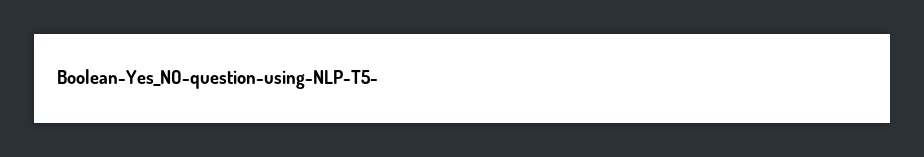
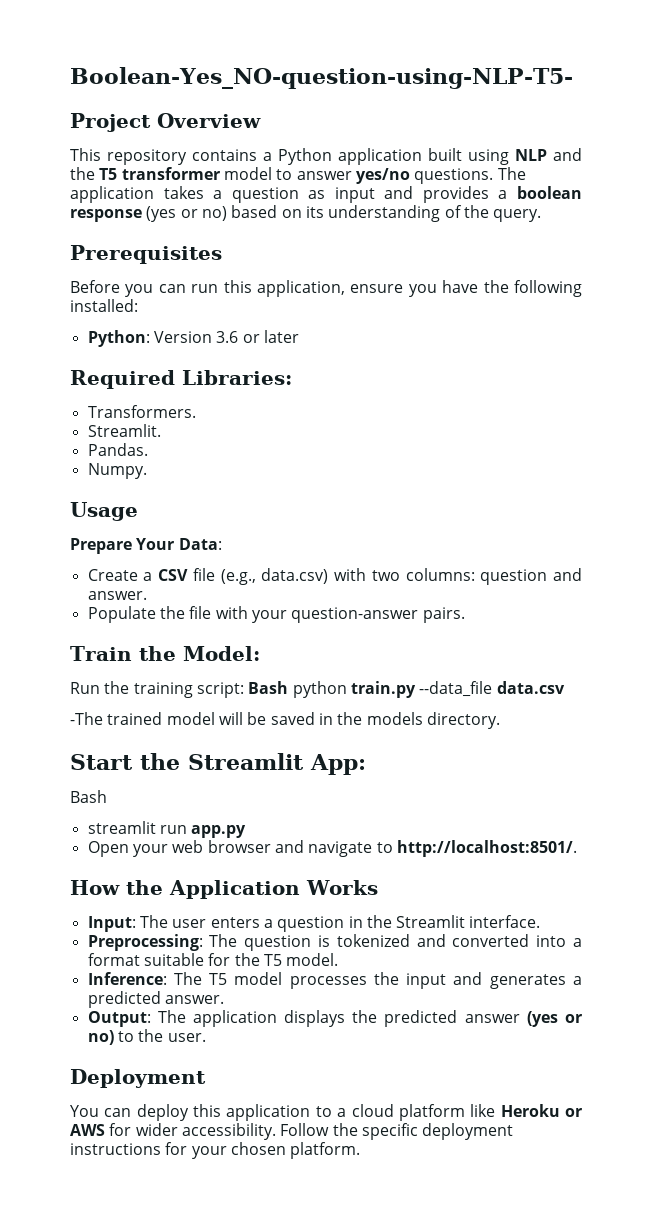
+ Project Overview
+ This repository contains a Python application built using NLP and the T5 transformer model to answer yes/no questions. The application takes a question as input and provides a boolean response (yes or no) based on its understanding of the query.
+ Prerequisites
+ Before you can run this application, ensure you have the following installed:
+ Python: Version 3.6 or later
+ Required Libraries:
+ Transformers.
+ Streamlit.
+ Pandas.
+ Numpy.
+ Usage
+ Prepare Your Data:
+ Create a CSV file (e.g., data.csv) with two columns: question and answer.
+ Populate the file with your question-answer pairs.
+ Train the Model:
+ Run the training script: Bash python train.py --data_file data.csv
+ -The trained model will be saved in the models directory.
+ Start the Streamlit App:
+ Bash
+ streamlit run app.py
+ Open your web browser and navigate to http://localhost:8501/.
+ How the Application Works
+ Input: The user enters a question in the Streamlit interface.
+ Preprocessing: The question is tokenized and converted into a format suitable for the T5 model.
+ Inference: The T5 model processes the input and generates a predicted answer.
+ Output: The application displays the predicted answer (yes or no) to the user.
+ Deployment
+ You can deploy this application to a cloud platform like Heroku or AWS for wider accessibility. Follow the specific deployment instructions for your chosen platform.

